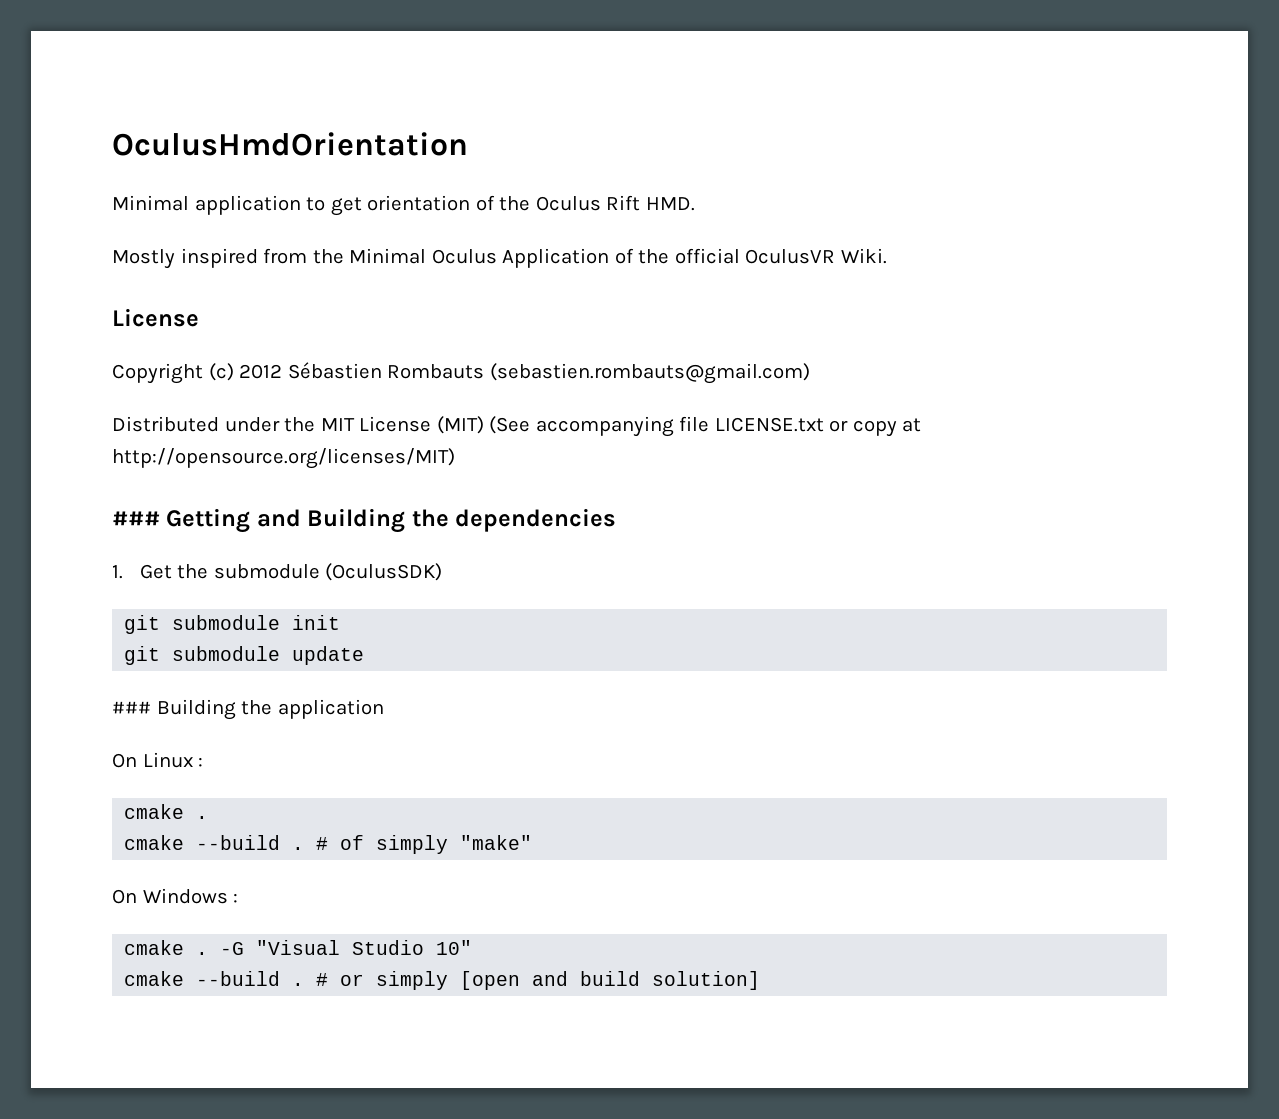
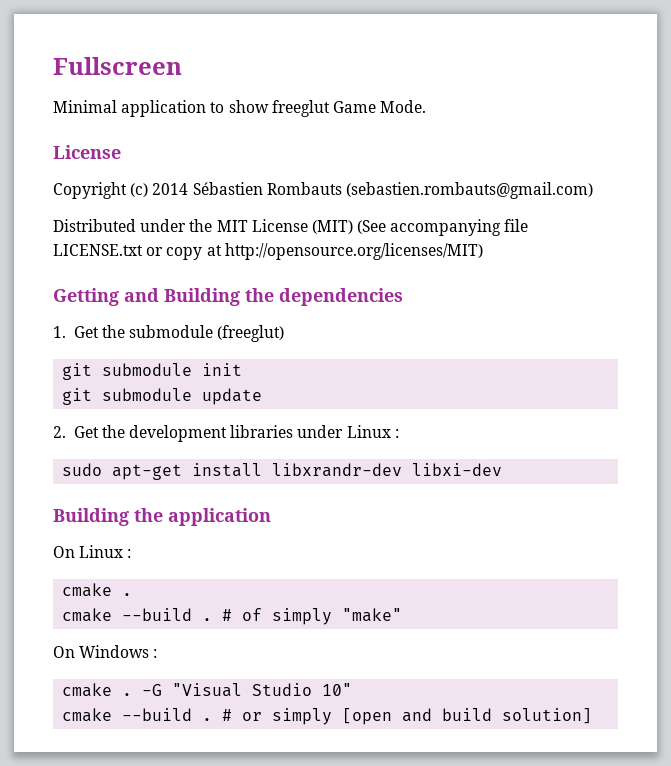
- OculusHmdOrientation
+ Fullscreen
- Minimal application to get orientation of the Oculus Rift HMD.
- Mostly inspired from the Minimal Oculus Application of the official OculusVR Wiki.
+ Minimal application to show freeglut Game Mode.
- Copyright (c) 2012 Sébastien Rombauts (sebastien.rombauts@gmail.com)
+ Copyright (c) 2014 Sébastien Rombauts (sebastien.rombauts@gmail.com)
- ### Getting and Building the dependencies
+ Getting and Building the dependencies
- 1. Get the submodule (OculusSDK)
+ 1. Get the submodule (freeglut)
- ### Building the application
+ 2. Get the development libraries under Linux :
+ sudo apt-get install libxrandr-dev libxi-dev
+ Building the application

